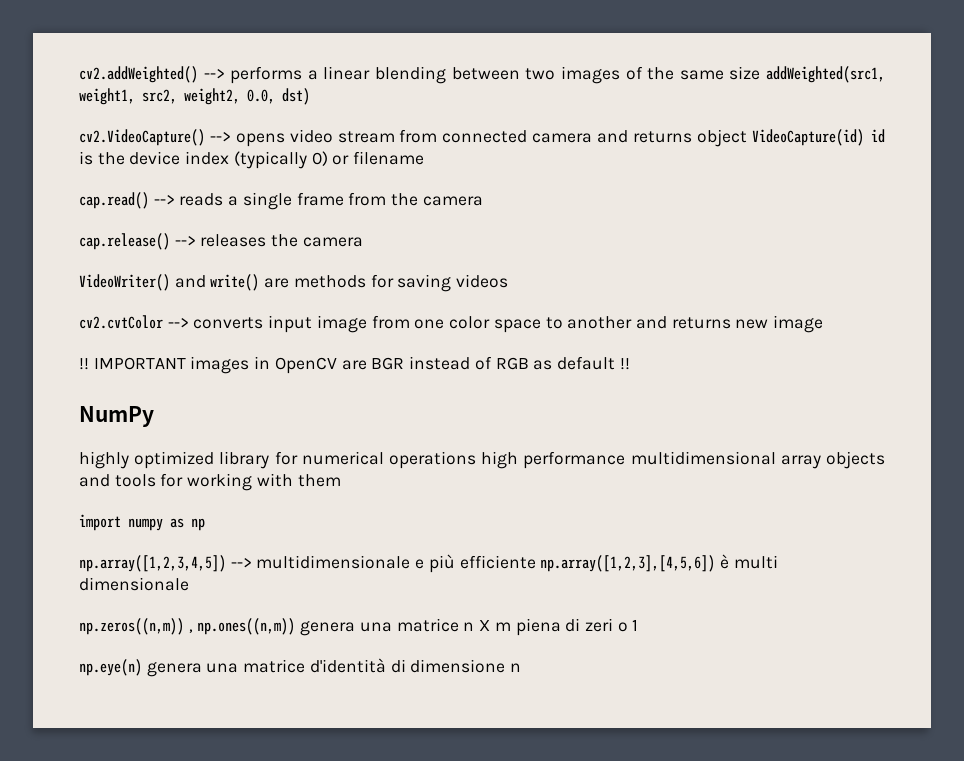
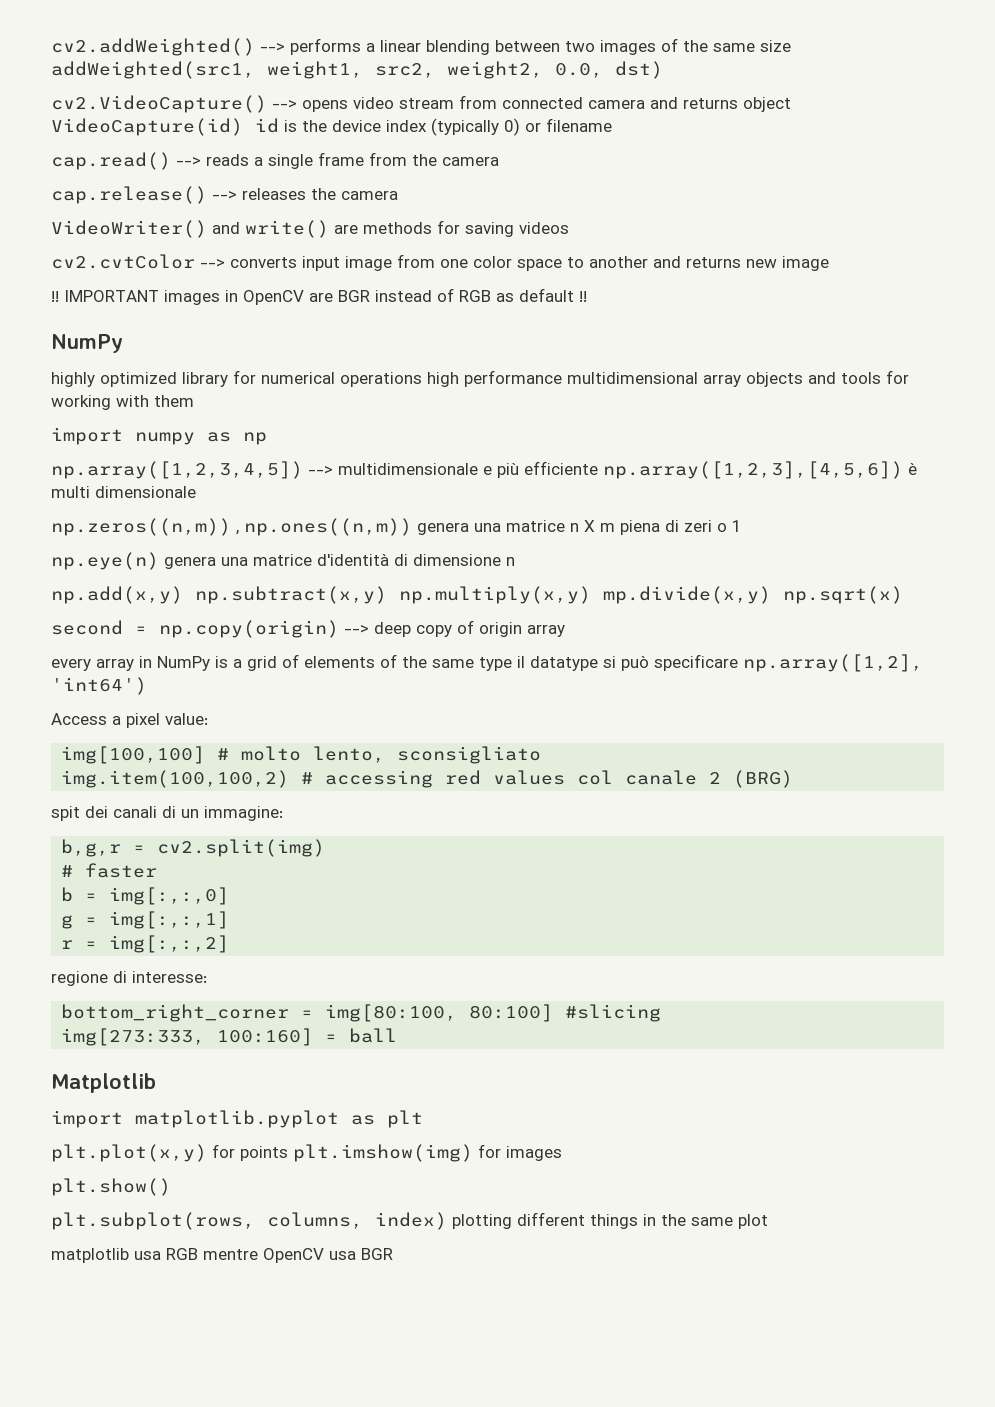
+ np.add(x,y) np.subtract(x,y) np.multiply(x,y) mp.divide(x,y) np.sqrt(x)
+ second = np.copy(origin) --> deep copy of origin array
+ every array in NumPy is a grid of elements of the same type il datatype si può specificare np.array([1,2], 'int64')
+ Access a pixel value:
+ img[100,100] # molto lento, sconsigliato
+ img.item(100,100,2) # accessing red values col canale 2 (BRG)
+ spit dei canali di un immagine:
+ b,g,r = cv2.split(img)
+ # faster
+ b = img[:,:,0]
+ g = img[:,:,1]
+ r = img[:,:,2]
+ regione di interesse:
+ bottom_right_corner = img[80:100, 80:100] #slicing
+ img[273:333, 100:160] = ball
+ Matplotlib
+ import matplotlib.pyplot as plt
+ plt.plot(x,y) for points plt.imshow(img) for images
+ plt.show()
+ plt.subplot(rows, columns, index) plotting different things in the same plot
+ matplotlib usa RGB mentre OpenCV usa BGR

